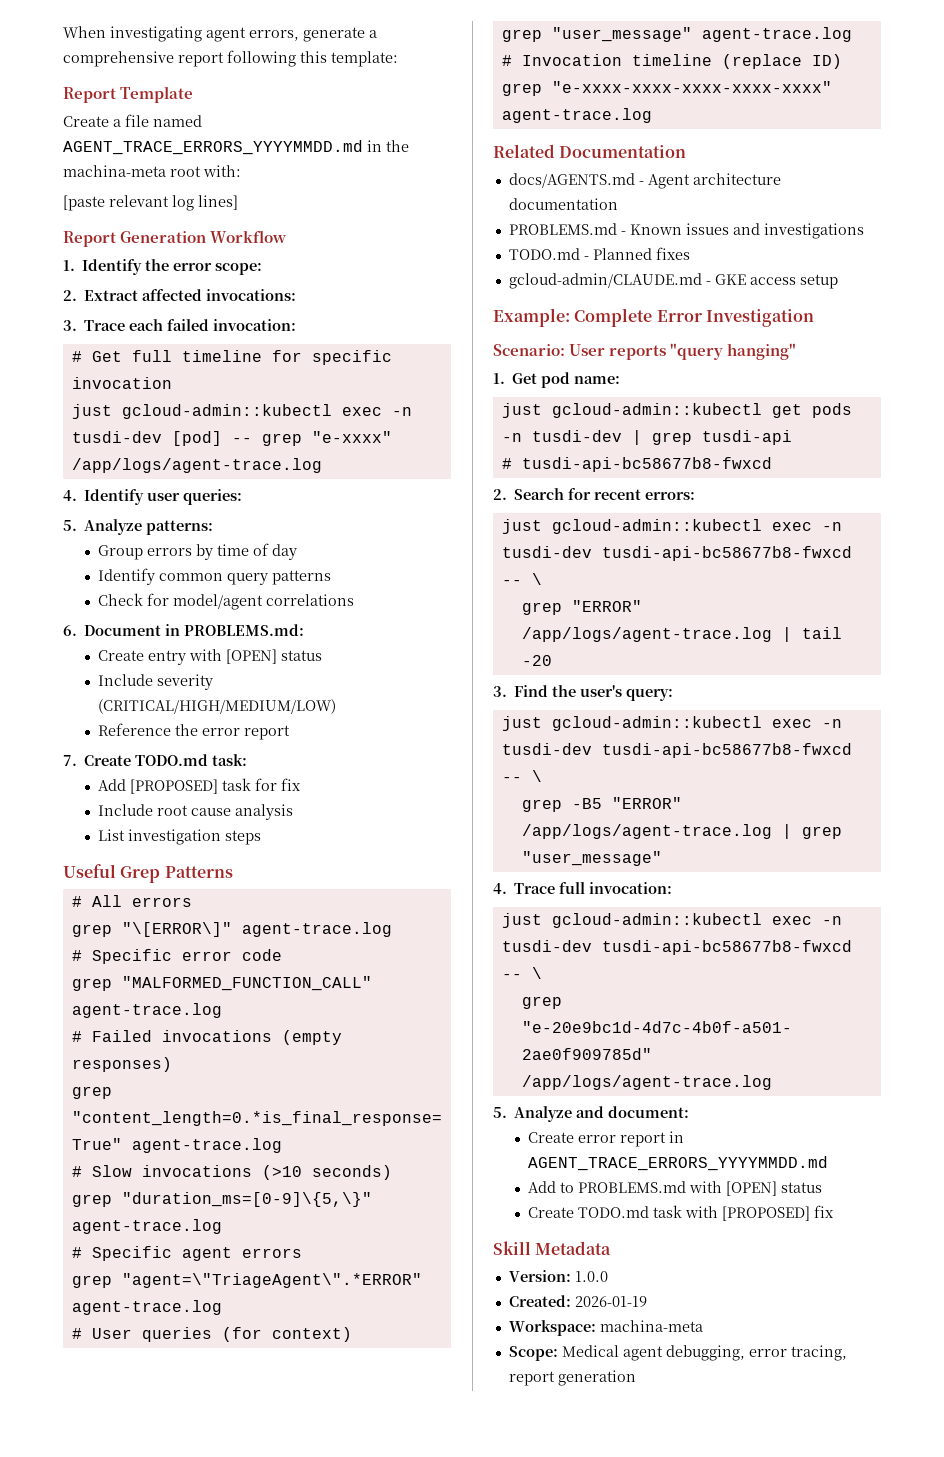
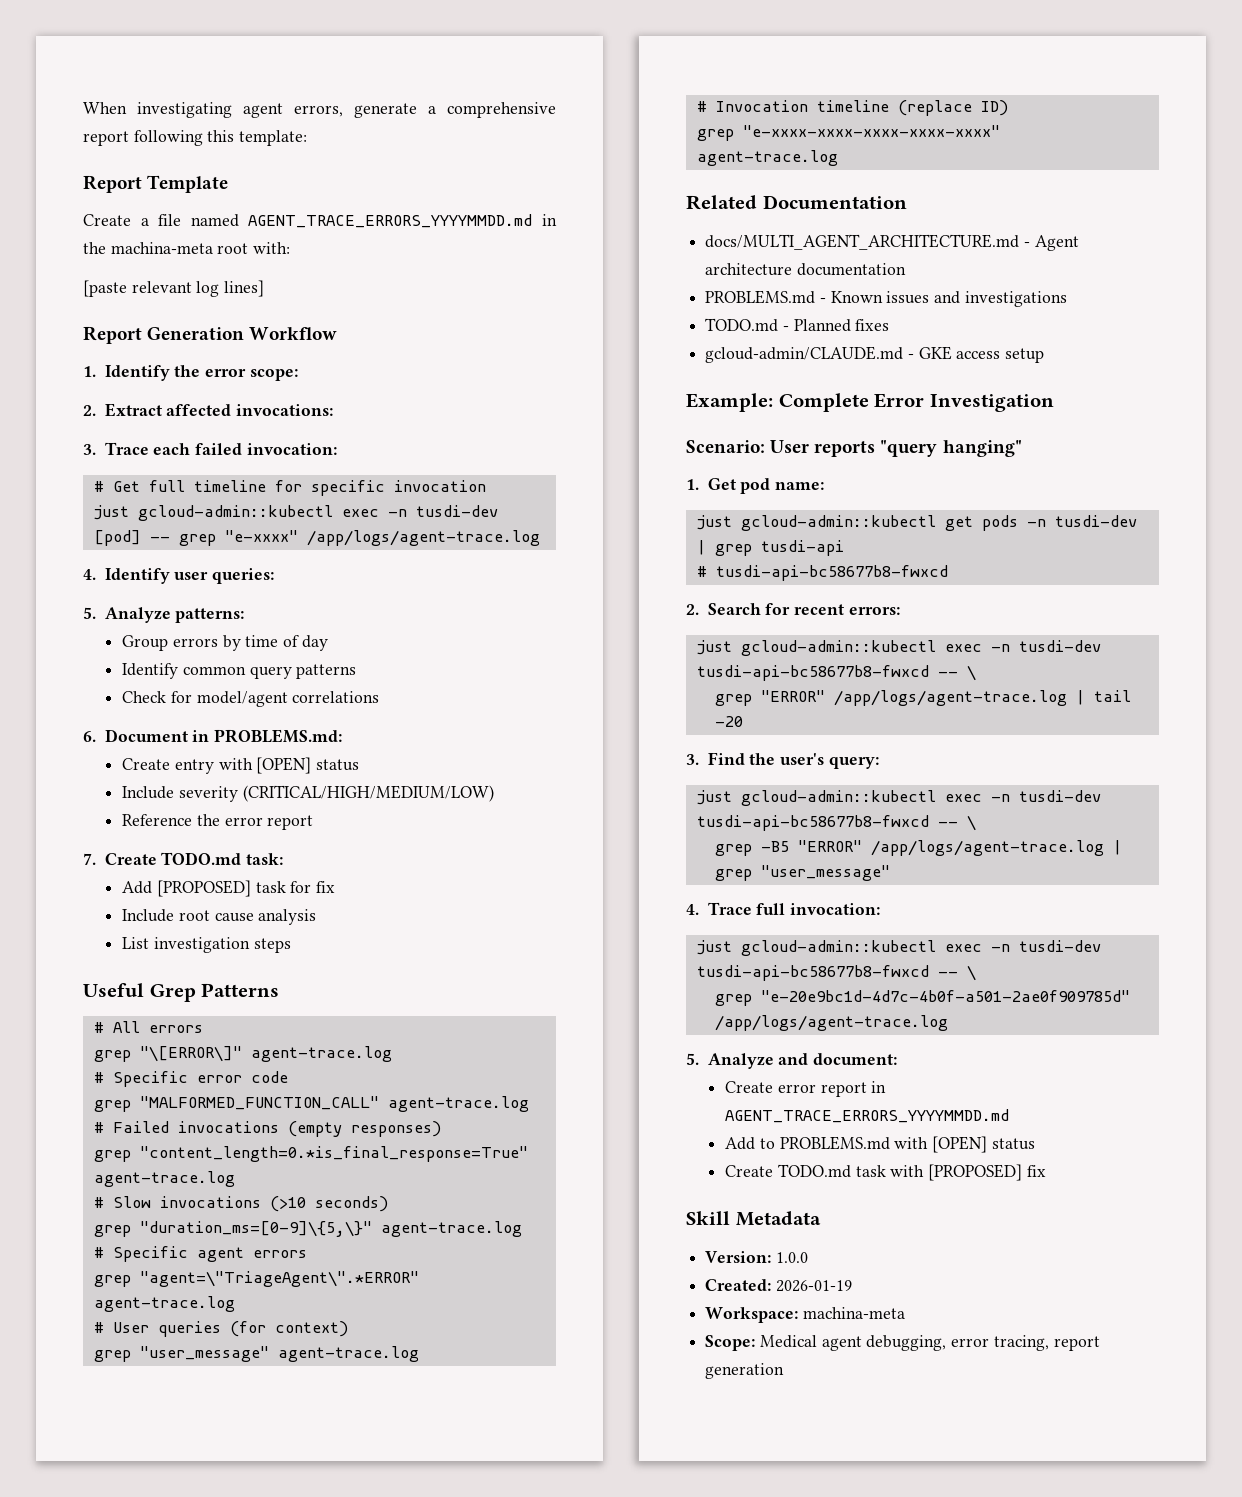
- docs/AGENTS.md - Agent architecture documentation
+ docs/MULTI_AGENT_ARCHITECTURE.md - Agent architecture documentation

